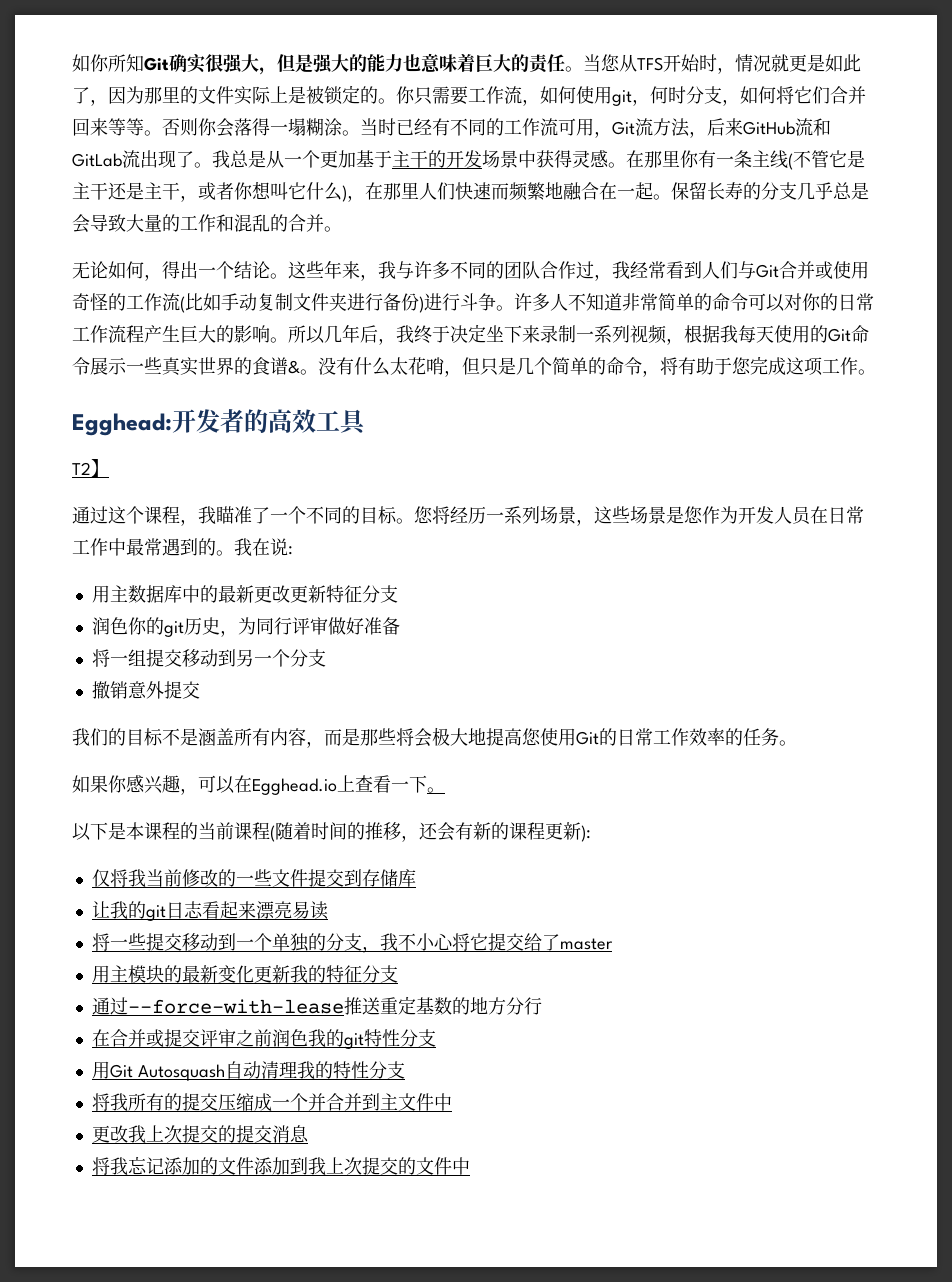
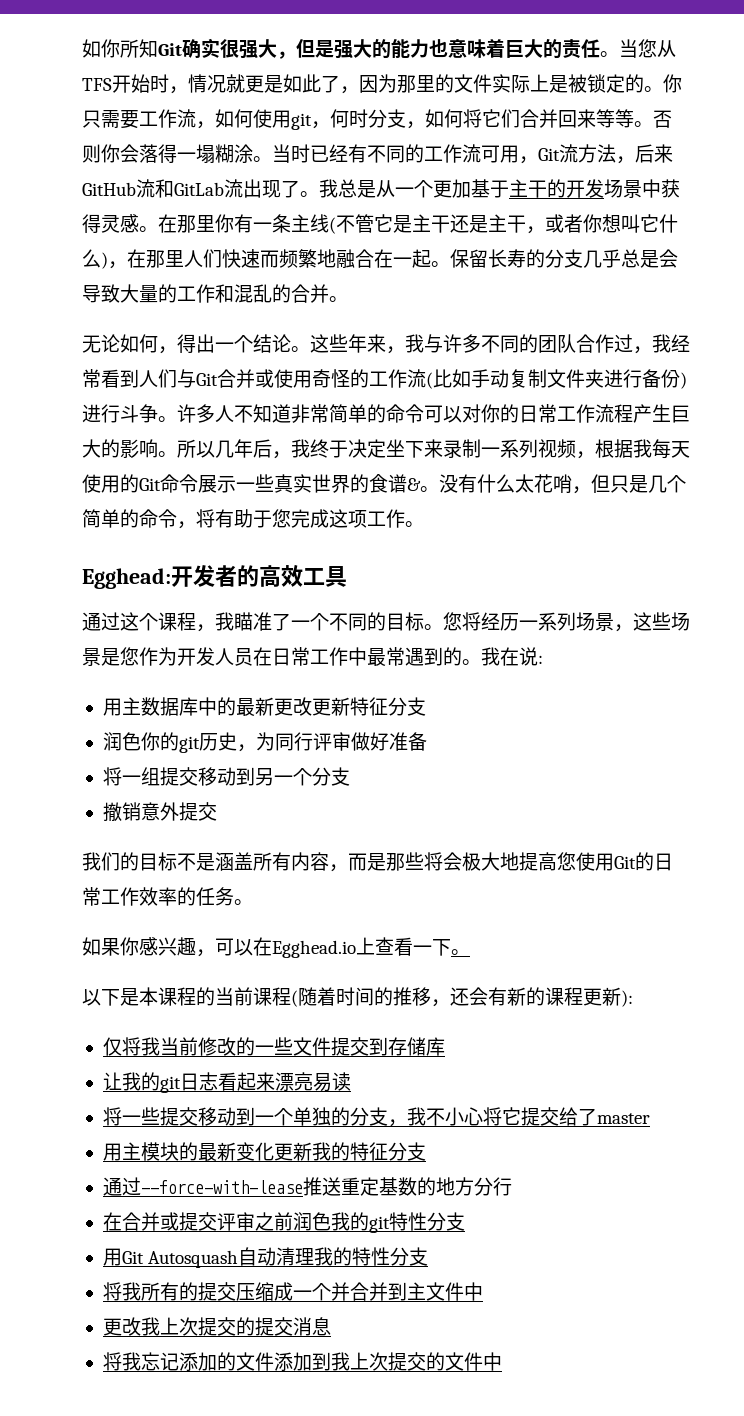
- T2】

